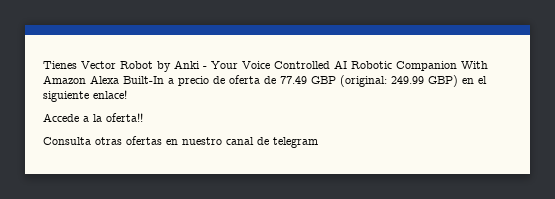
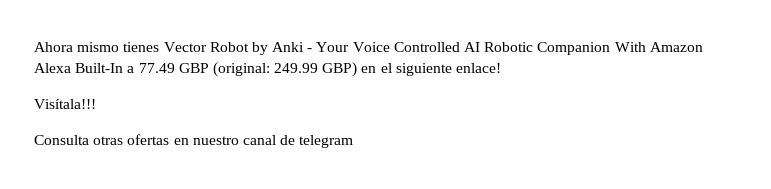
- Tienes Vector Robot by Anki - Your Voice Controlled AI Robotic Companion With Amazon Alexa Built-In a precio de oferta de 77.49 GBP (original: 249.99 GBP) en el siguiente enlace!
+ Ahora mismo tienes Vector Robot by Anki - Your Voice Controlled AI Robotic Companion With Amazon Alexa Built-In a 77.49 GBP (original: 249.99 GBP) en el siguiente enlace!
- Accede a la oferta!!
+ Visítala!!!

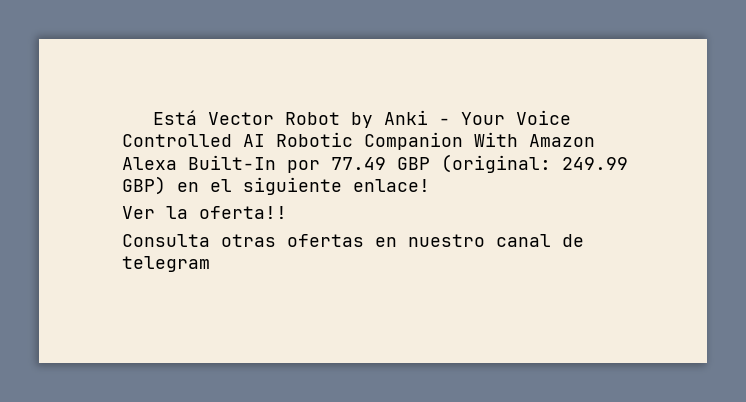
- Ahora mismo tienes Vector Robot by Anki - Your Voice Controlled AI Robotic Companion With Amazon Alexa Built-In a 77.49 GBP (original: 249.99 GBP) en el siguiente enlace!
+ Está Vector Robot by Anki - Your Voice Controlled AI Robotic Companion With Amazon Alexa Built-In por 77.49 GBP (original: 249.99 GBP) en el siguiente enlace!
- Visítala!!!
+ Ver la oferta!!

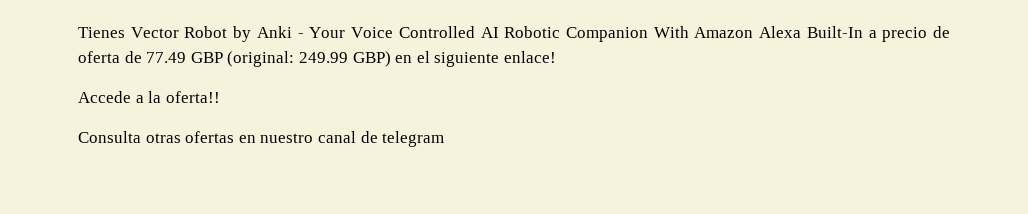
- Está Vector Robot by Anki - Your Voice Controlled AI Robotic Companion With Amazon Alexa Built-In por 77.49 GBP (original: 249.99 GBP) en el siguiente enlace!
+ Tienes Vector Robot by Anki - Your Voice Controlled AI Robotic Companion With Amazon Alexa Built-In a precio de oferta de 77.49 GBP (original: 249.99 GBP) en el siguiente enlace!
- Ver la oferta!!
+ Accede a la oferta!!

